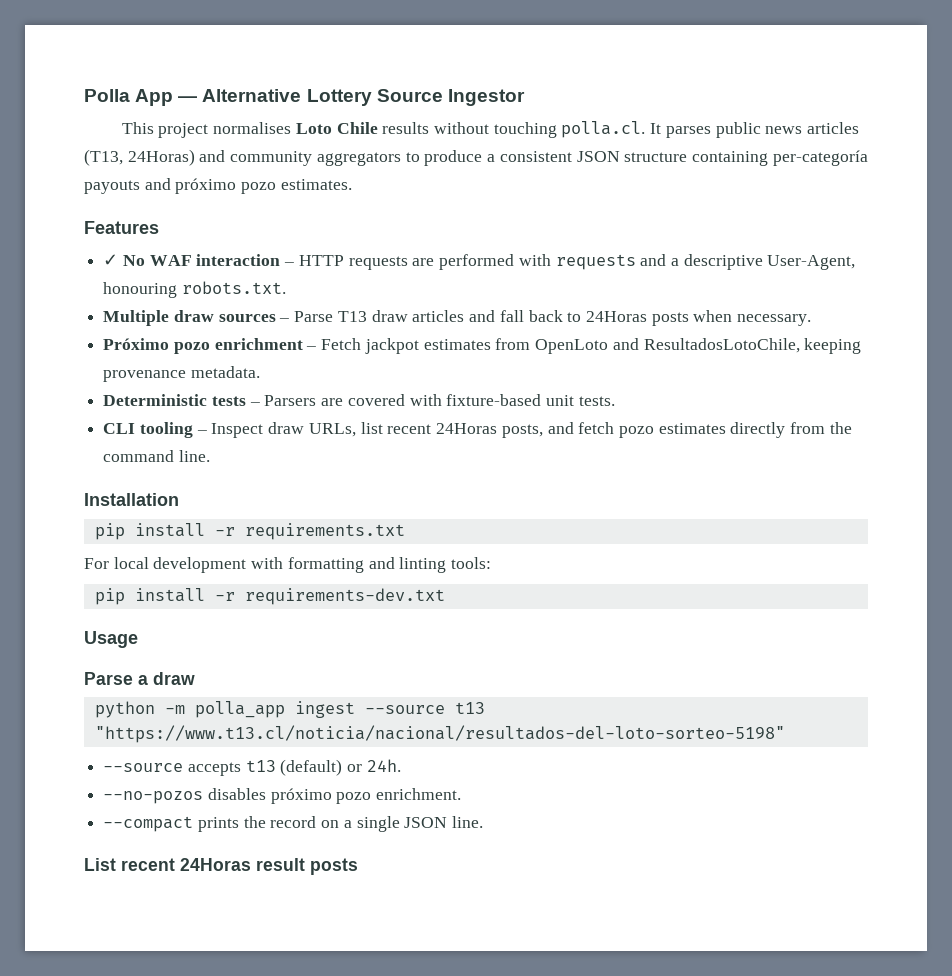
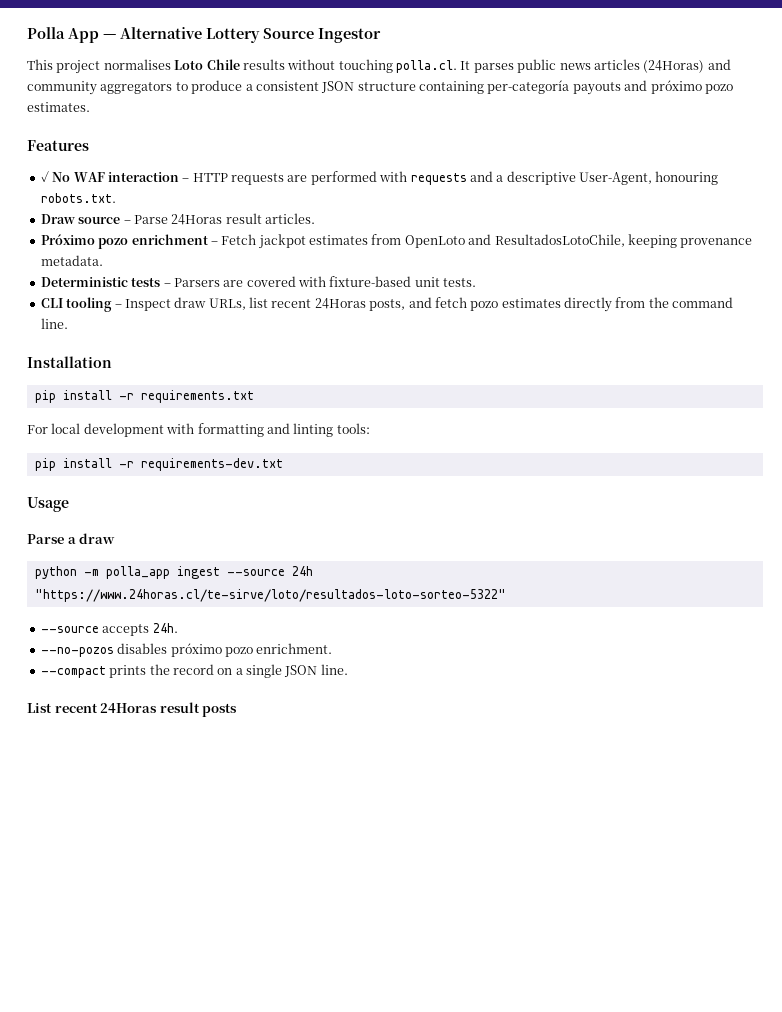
- This project normalises Loto Chile results without touching polla.cl. It parses public news articles (T13, 24Horas) and community aggregators to produce a consistent JSON structure containing per-categoría payouts and próximo pozo estimates.
+ This project normalises Loto Chile results without touching polla.cl. It parses public news articles (24Horas) and community aggregators to produce a consistent JSON structure containing per-categoría payouts and próximo pozo estimates.
- Multiple draw sources – Parse T13 draw articles and fall back to 24Horas posts when necessary.
+ Draw source – Parse 24Horas result articles.
- python -m polla_app ingest --source t13 "https://www.t13.cl/noticia/nacional/resultados-del-loto-sorteo-5198"
+ python -m polla_app ingest --source 24h "https://www.24horas.cl/te-sirve/loto/resultados-loto-sorteo-5322"
- --source accepts t13 (default) or 24h.
+ --source accepts 24h.

